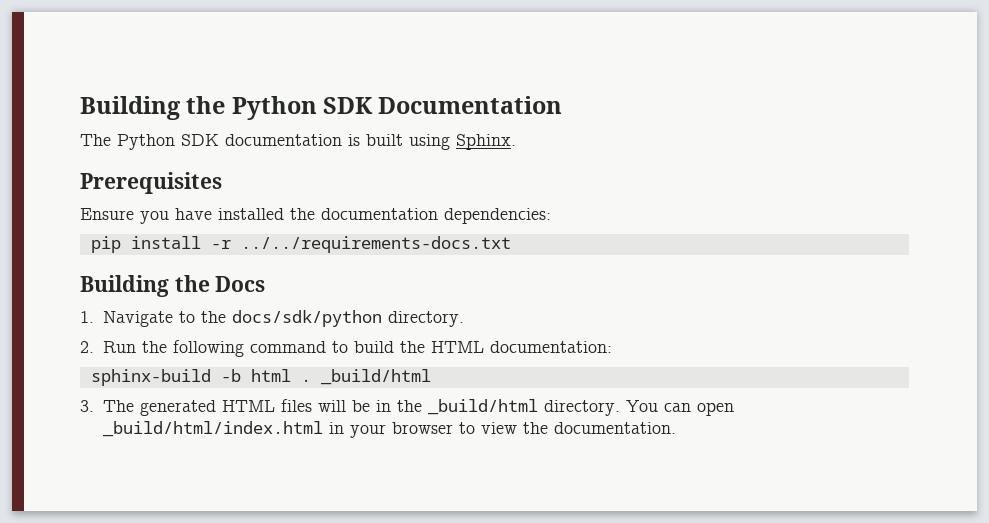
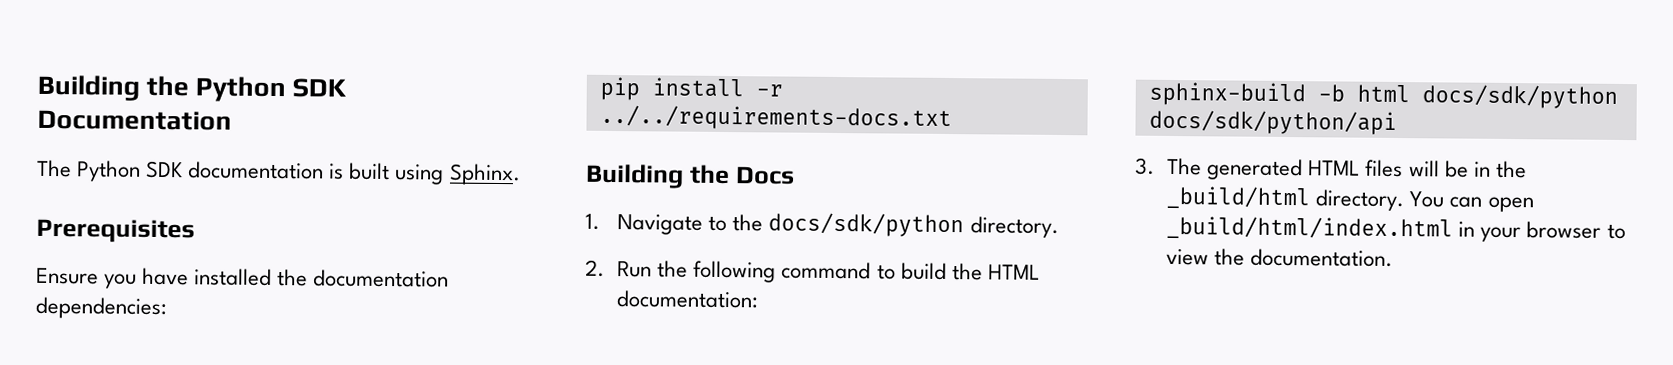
- sphinx-build -b html . _build/html
+ sphinx-build -b html docs/sdk/python docs/sdk/python/api

